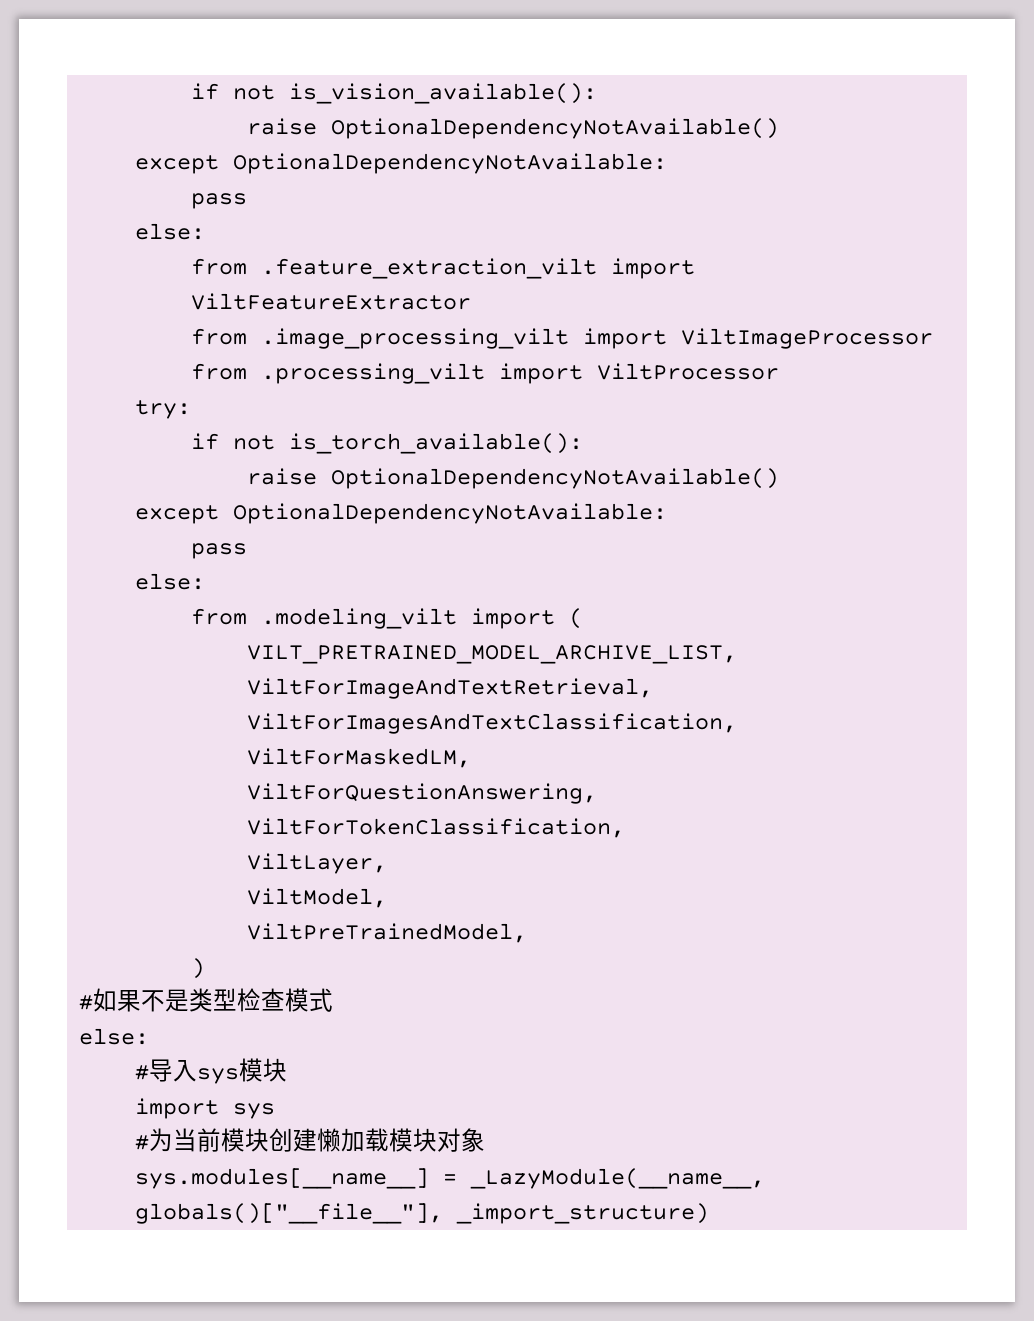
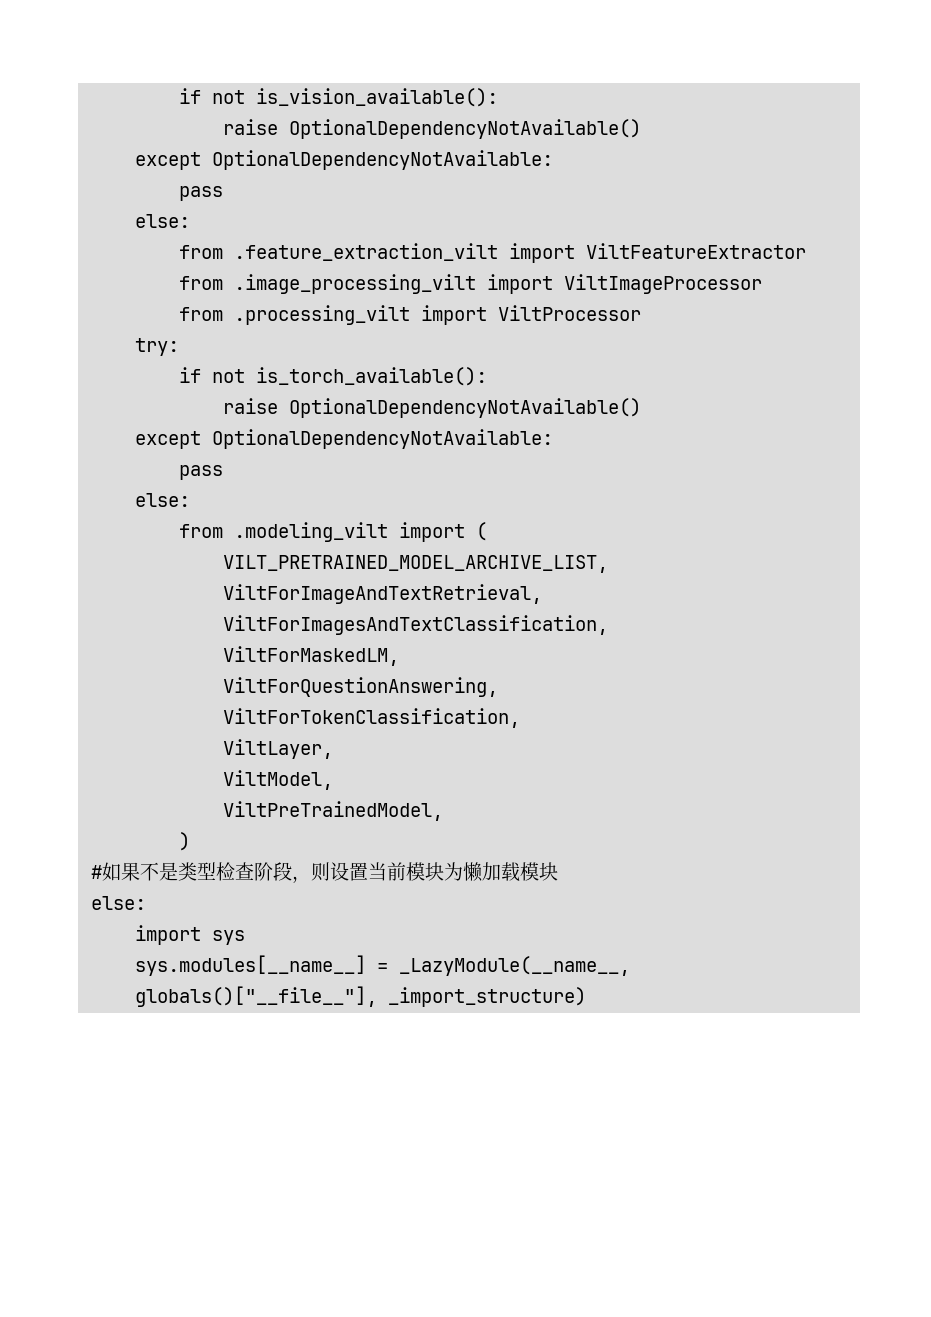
- #如果不是类型检查模式
+ #如果不是类型检查阶段，则设置当前模块为懒加载模块
  else:
- #导入sys模块
  import sys
- #为当前模块创建懒加载模块对象

